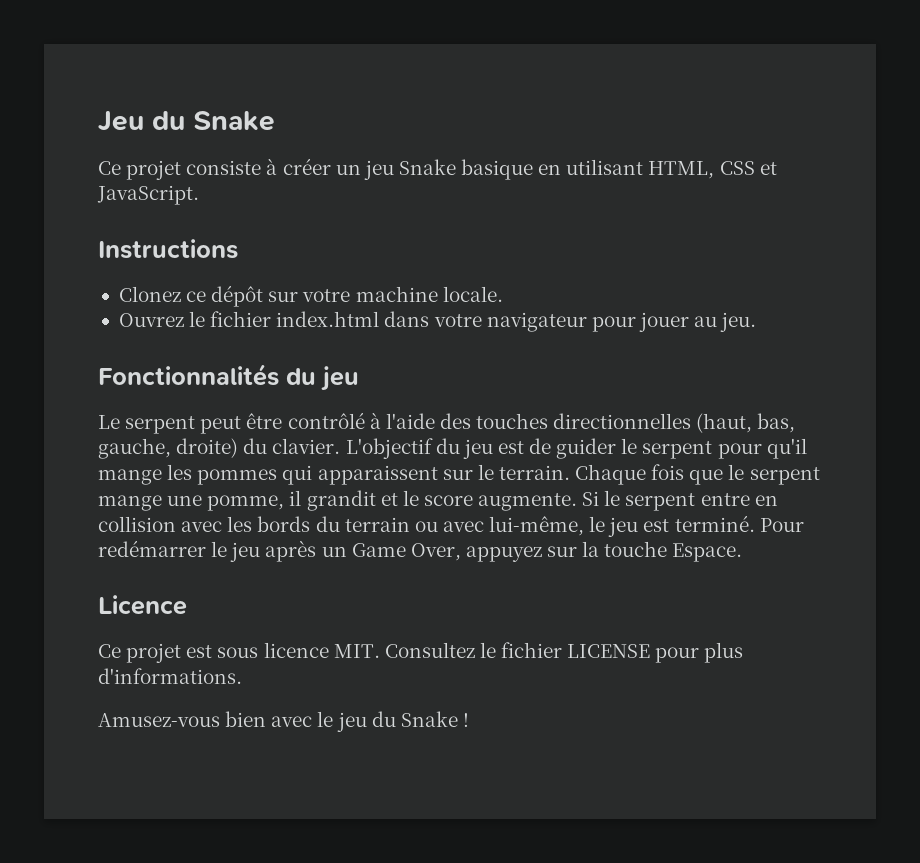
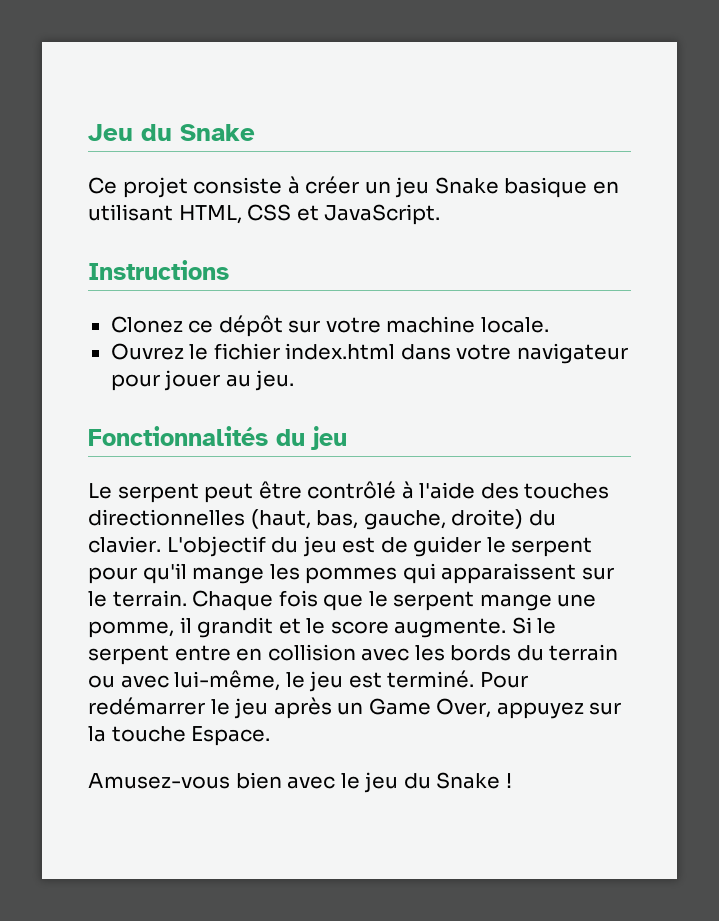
- Licence
- Ce projet est sous licence MIT. Consultez le fichier LICENSE pour plus d'informations.

